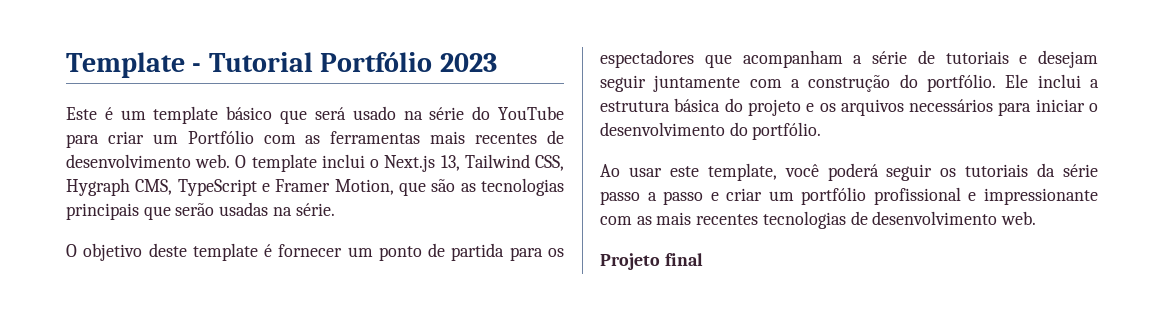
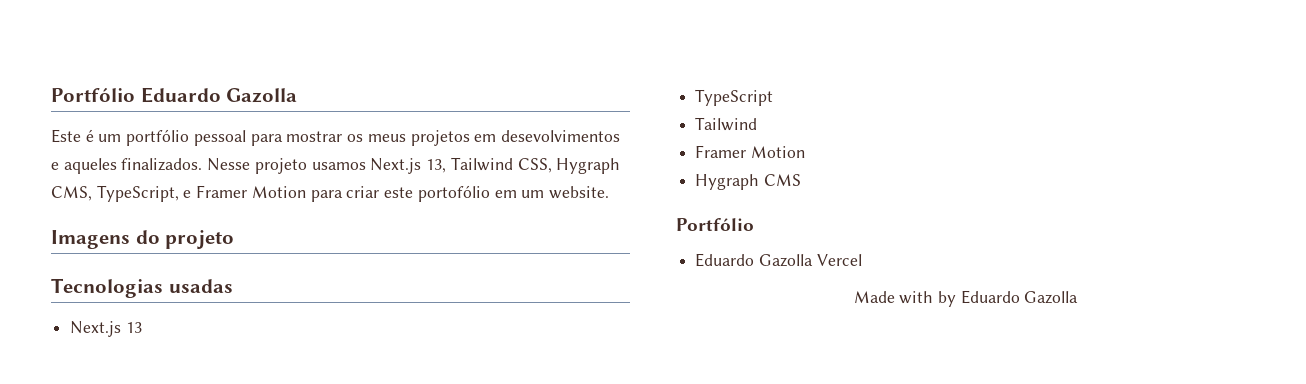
- Template - Tutorial Portfólio 2023
- Este é um template básico que será usado na série do YouTube para criar um Portfólio com as ferramentas mais recentes de desenvolvimento web. O template inclui o Next.js 13, Tailwind CSS, Hygraph CMS, TypeScript e Framer Motion, que são as tecnologias principais que serão usadas na série.
- O objetivo deste template é fornecer um ponto de partida para os espectadores que acompanham a série de tutoriais e desejam seguir juntamente com a construção do portfólio. Ele inclui a estrutura básica do projeto e os arquivos necessários para iniciar o desenvolvimento do portfólio.
- Ao usar este template, você poderá seguir os tutoriais da série passo a passo e criar um portfólio profissional e impressionante com as mais recentes tecnologias de desenvolvimento web.
- Projeto final
+ Portfólio Eduardo Gazolla
+ Este é um portfólio pessoal para mostrar os meus projetos em desevolvimentos e aqueles finalizados. Nesse projeto usamos Next.js 13, Tailwind CSS, Hygraph CMS, TypeScript, e Framer Motion para criar este portofólio em um website.
+ Imagens do projeto
+ Tecnologias usadas
+ Next.js 13
+ TypeScript
+ Tailwind
+ Framer Motion
+ Hygraph CMS
+ Portfólio
+ Eduardo Gazolla Vercel
+ Made with by Eduardo Gazolla

